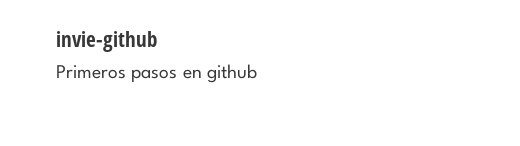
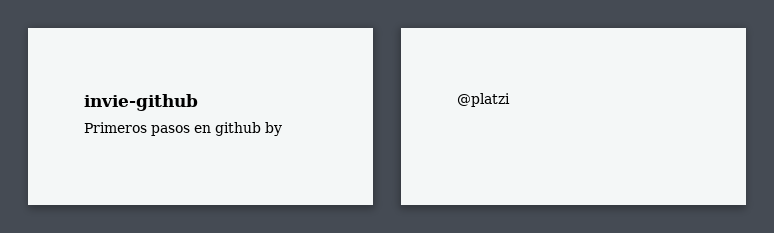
- Primeros pasos en github
+ Primeros pasos en github by @platzi

